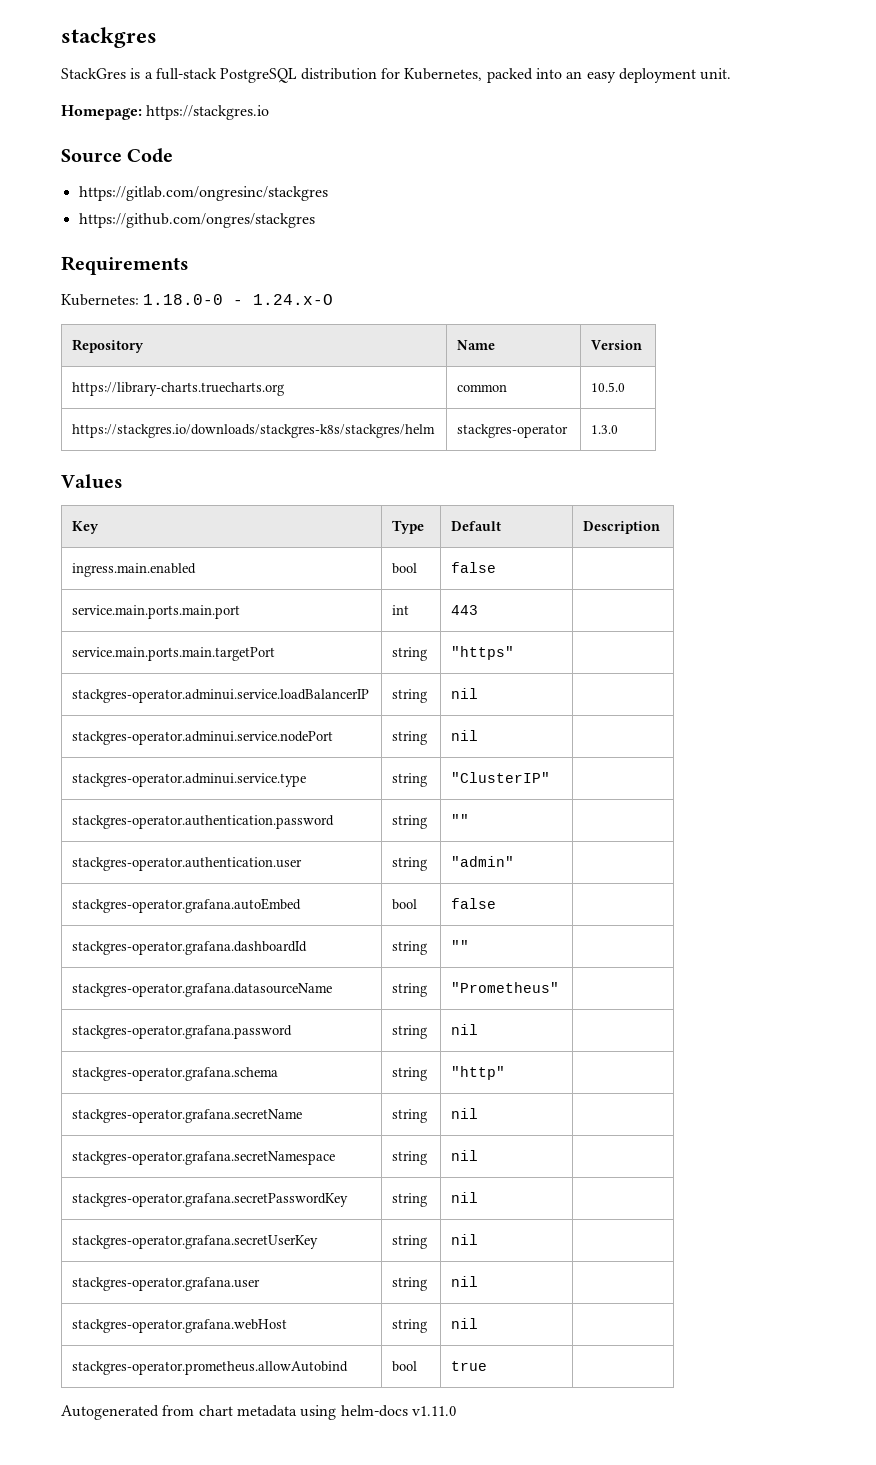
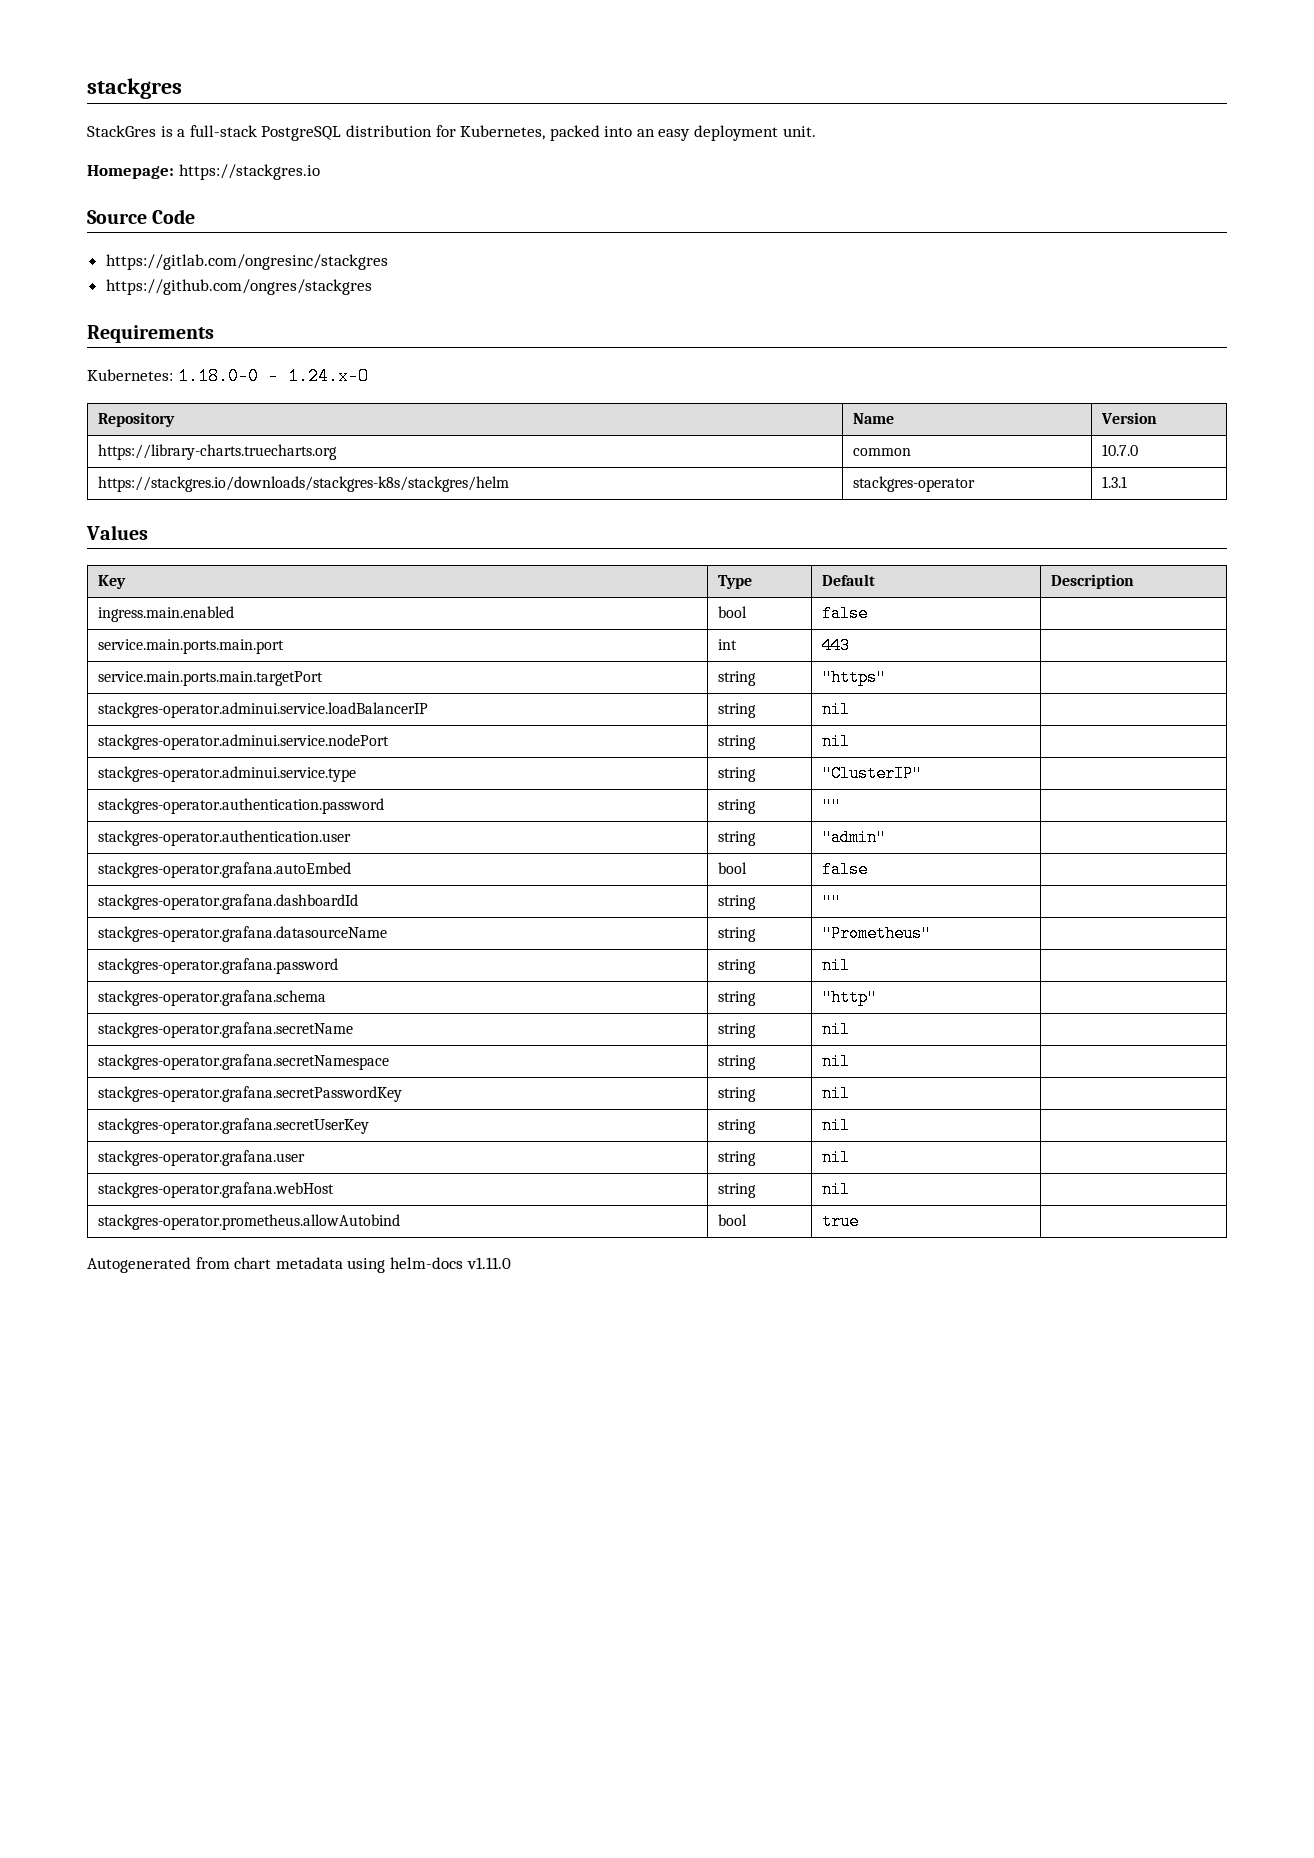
- https://library-charts.truecharts.org | common | 10.5.0
+ https://library-charts.truecharts.org | common | 10.7.0
- https://stackgres.io/downloads/stackgres-k8s/stackgres/helm | stackgres-operator | 1.3.0
+ https://stackgres.io/downloads/stackgres-k8s/stackgres/helm | stackgres-operator | 1.3.1

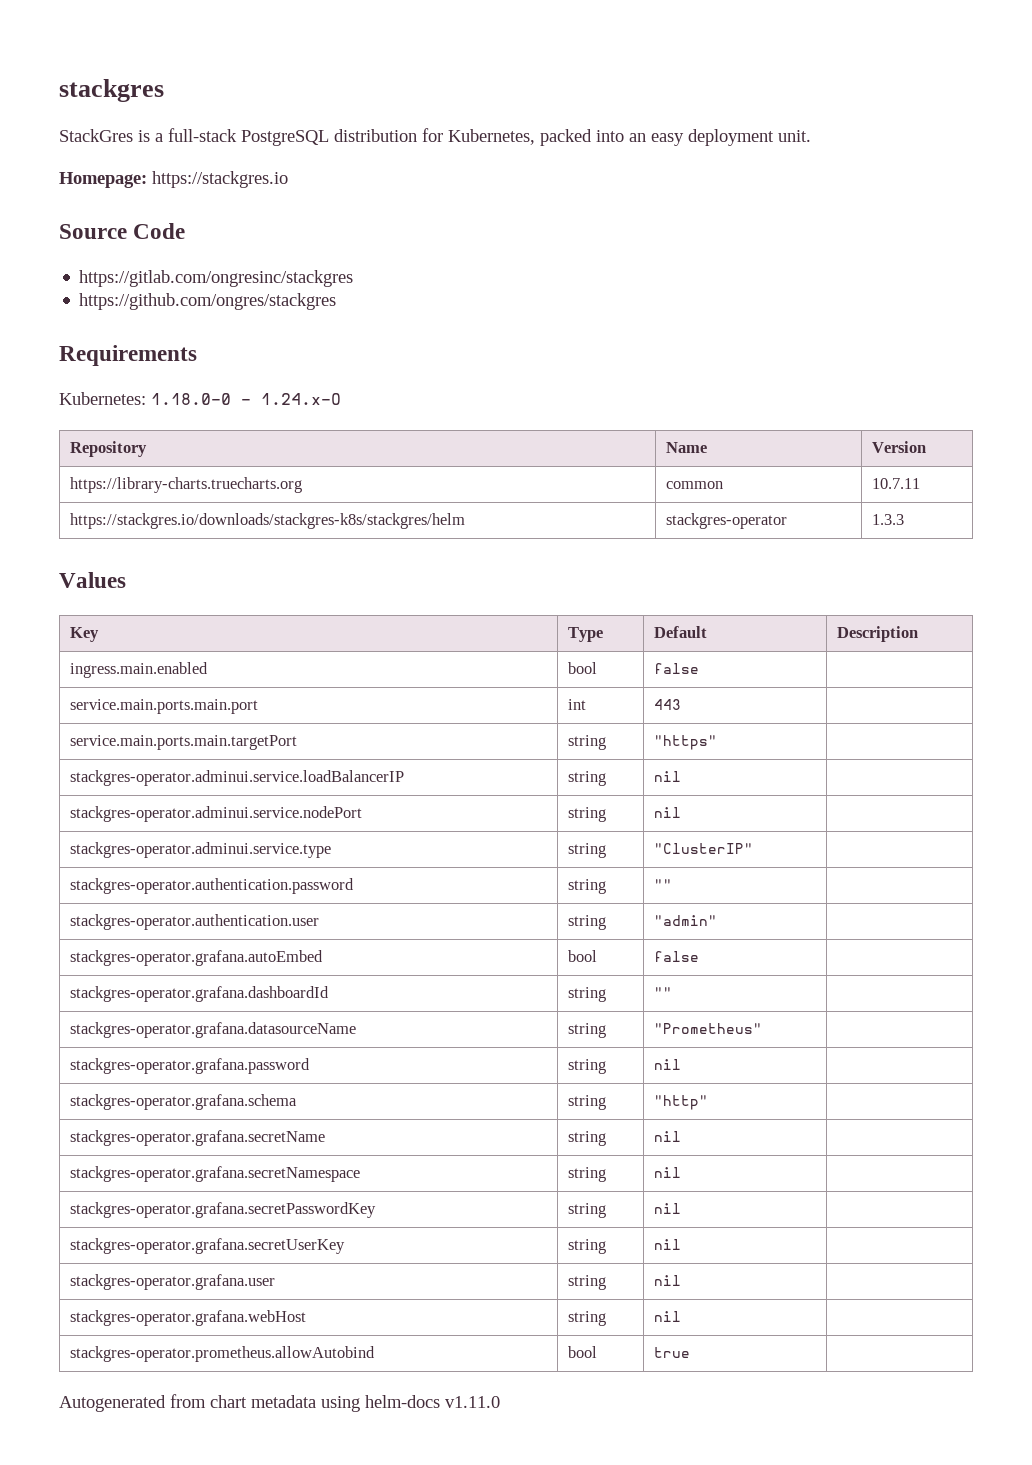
- https://library-charts.truecharts.org | common | 10.7.0
+ https://library-charts.truecharts.org | common | 10.7.11
- https://stackgres.io/downloads/stackgres-k8s/stackgres/helm | stackgres-operator | 1.3.1
+ https://stackgres.io/downloads/stackgres-k8s/stackgres/helm | stackgres-operator | 1.3.3

